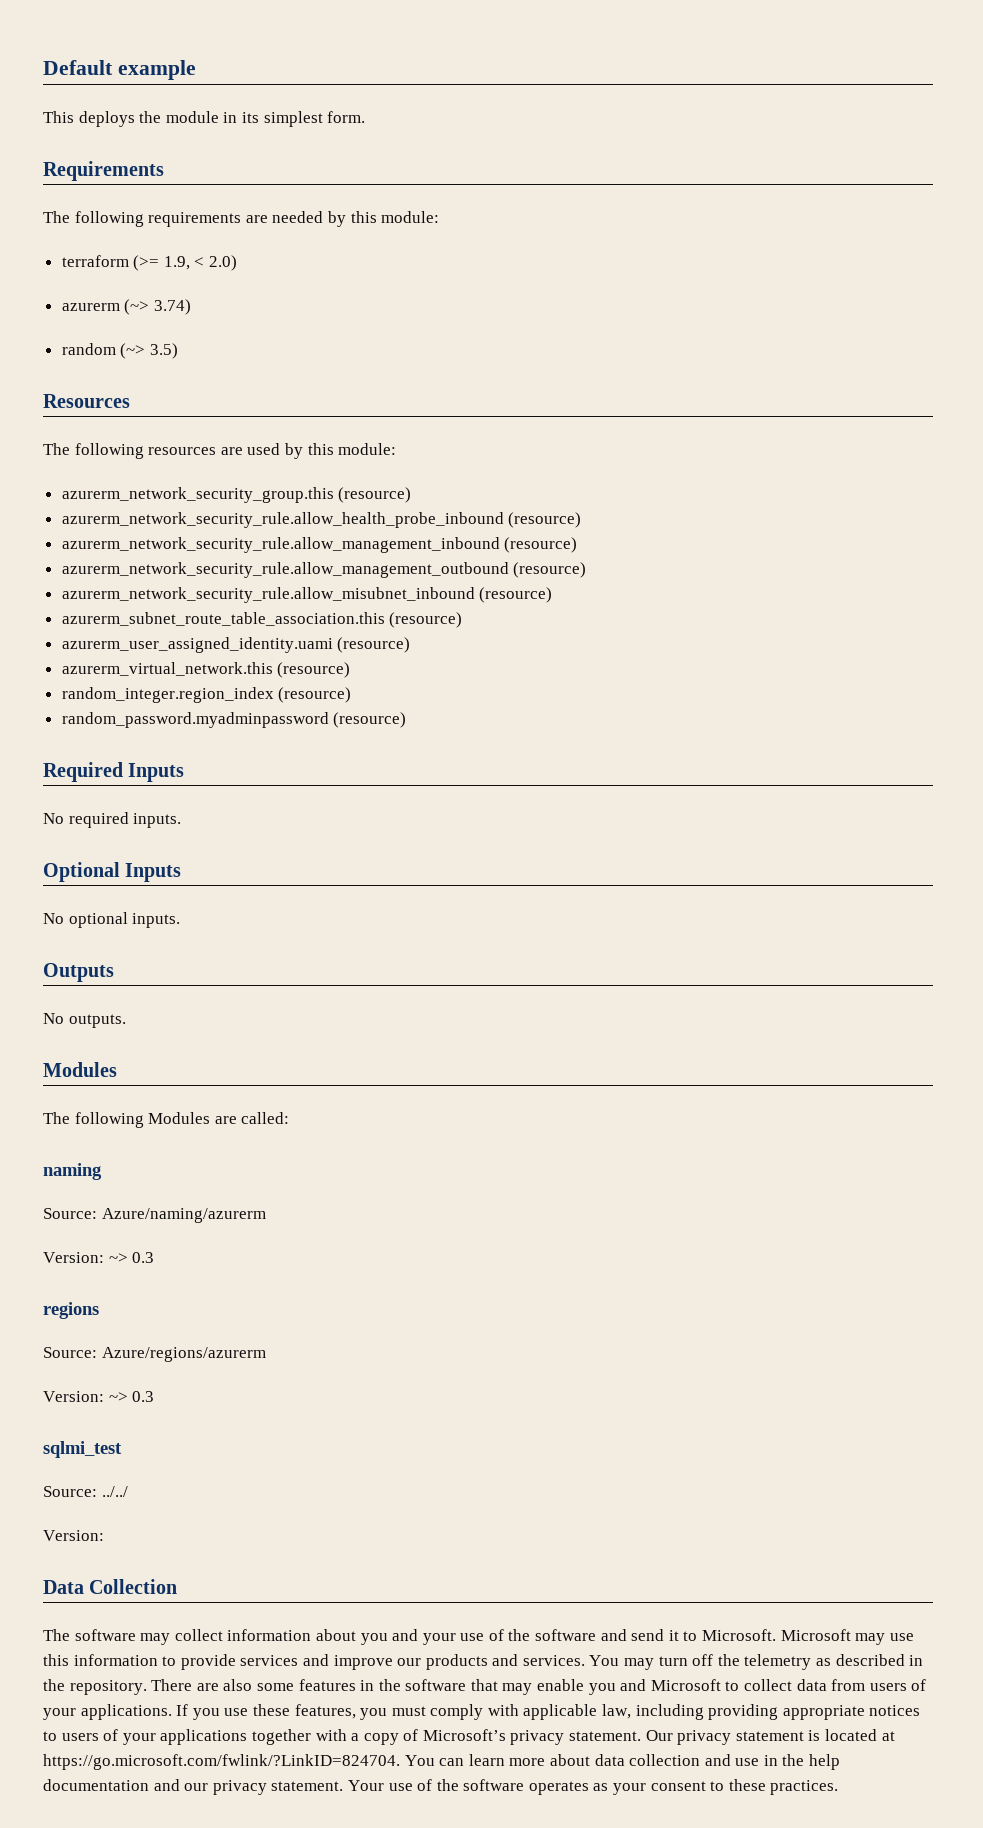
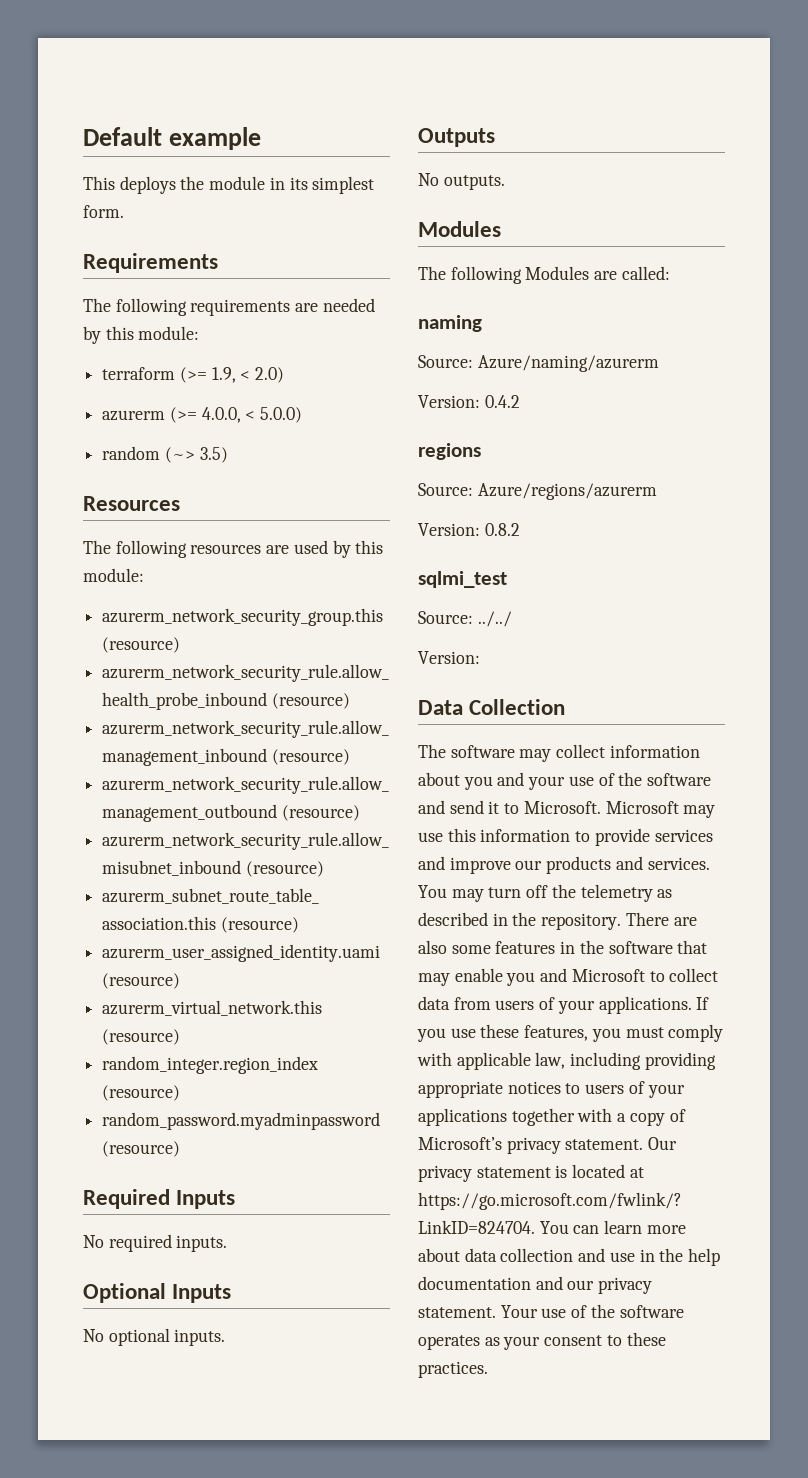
- azurerm (~> 3.74)
+ azurerm (>= 4.0.0, < 5.0.0)
  Source: Azure/naming/azurerm
- Version: ~> 0.3
+ Version: 0.4.2
  Source: Azure/regions/azurerm
- Version: ~> 0.3
+ Version: 0.8.2

